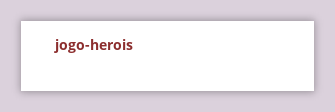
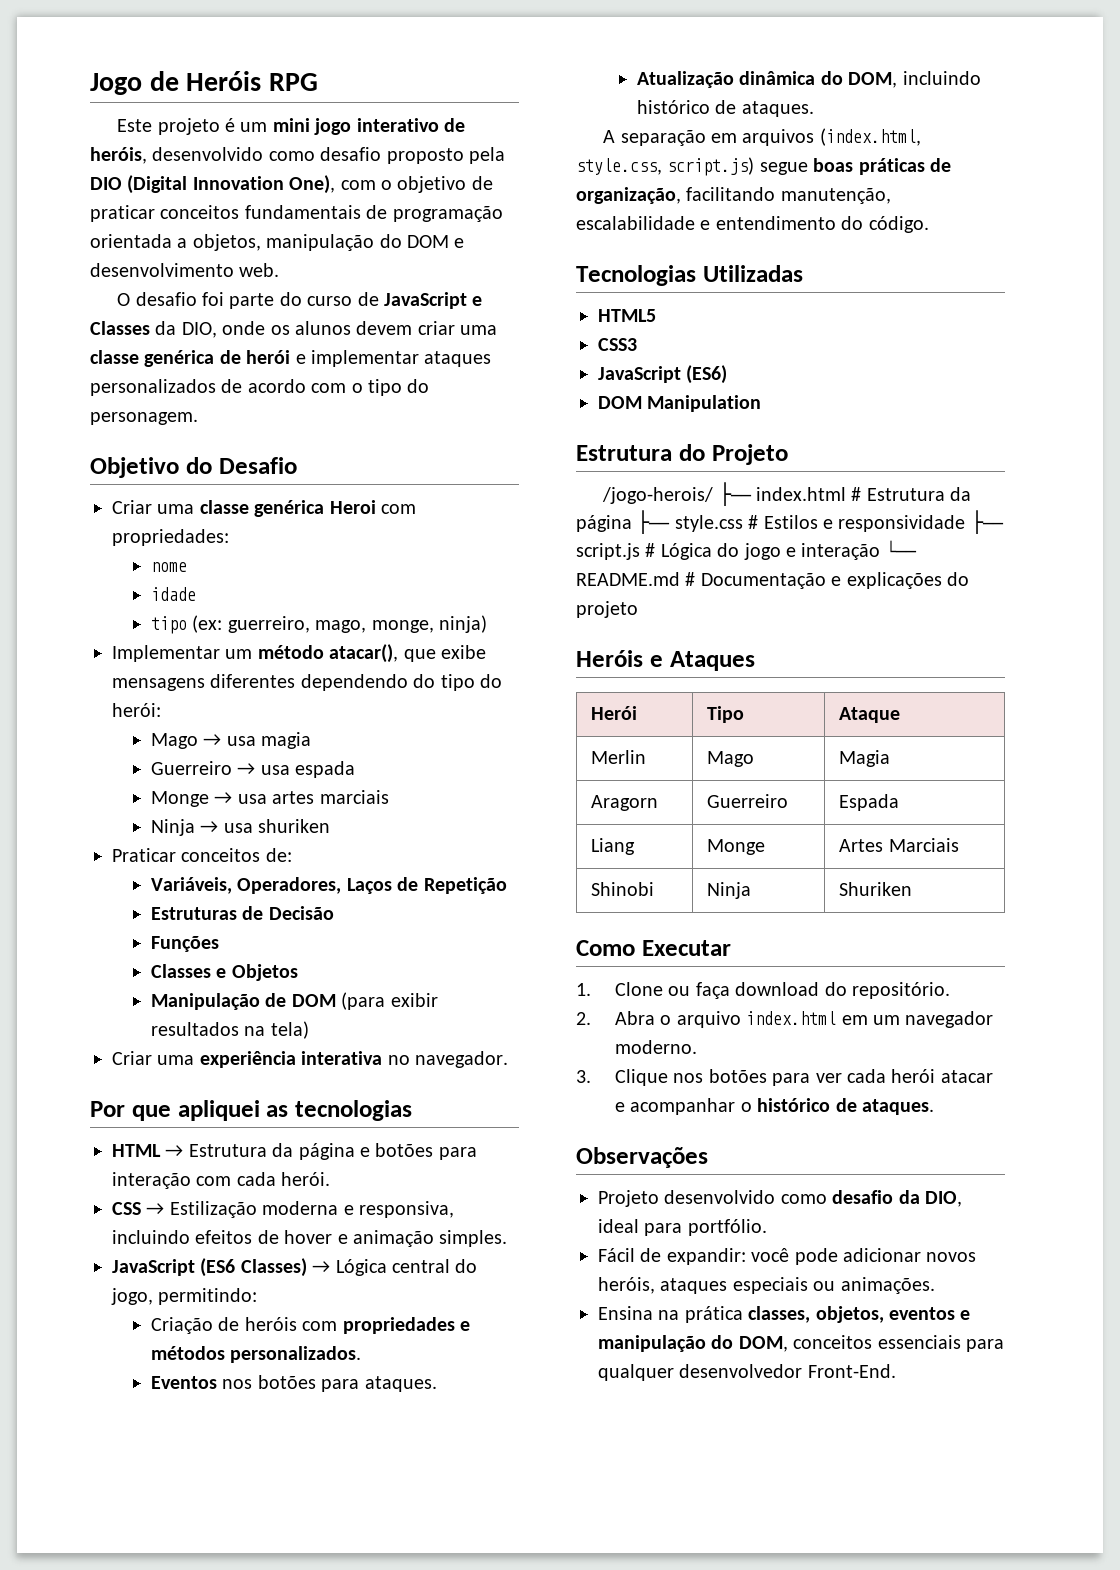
- jogo-herois
+ Jogo de Heróis RPG
+ Este projeto é um mini jogo interativo de heróis, desenvolvido como desafio proposto pela DIO (Digital Innovation One), com o objetivo de praticar conceitos fundamentais de programação orientada a objetos, manipulação do DOM e desenvolvimento web.
+ O desafio foi parte do curso de JavaScript e Classes da DIO, onde os alunos devem criar uma classe genérica de herói e implementar ataques personalizados de acordo com o tipo do personagem.
+ Objetivo do Desafio
+ Criar uma classe genérica Heroi com propriedades:
+ nome
+ idade
+ tipo (ex: guerreiro, mago, monge, ninja)
+ Implementar um método atacar(), que exibe mensagens diferentes dependendo do tipo do herói:
+ Mago → usa magia
+ Guerreiro → usa espada
+ Monge → usa artes marciais
+ Ninja → usa shuriken
+ Praticar conceitos de:
+ Variáveis, Operadores, Laços de Repetição
+ Estruturas de Decisão
+ Funções
+ Classes e Objetos
+ Manipulação de DOM (para exibir resultados na tela)
+ Criar uma experiência interativa no navegador.
+ Por que apliquei as tecnologias
+ HTML → Estrutura da página e botões para interação com cada herói.
+ CSS → Estilização moderna e responsiva, incluindo efeitos de hover e animação simples.
+ JavaScript (ES6 Classes) → Lógica central do jogo, permitindo:
+ Criação de heróis com propriedades e métodos personalizados.
+ Eventos nos botões para ataques.
+ Atualização dinâmica do DOM, incluindo histórico de ataques.
+ A separação em arquivos (index.html, style.css, script.js) segue boas práticas de organização, facilitando manutenção, escalabilidade e entendimento do código.
+ Tecnologias Utilizadas
+ HTML5
+ CSS3
+ JavaScript (ES6)
+ DOM Manipulation
+ Estrutura do Projeto
+ /jogo-herois/ ├── index.html # Estrutura da página ├── style.css # Estilos e responsividade ├── script.js # Lógica do jogo e interação └── README.md # Documentação e explicações do projeto
+ Heróis e Ataques
+ Herói | Tipo | Ataque
+ Merlin | Mago | Magia
+ Aragorn | Guerreiro | Espada
+ Liang | Monge | Artes Marciais
+ Shinobi | Ninja | Shuriken
+ Como Executar
+ 1. Clone ou faça download do repositório.
+ 2. Abra o arquivo index.html em um navegador moderno.
+ 3. Clique nos botões para ver cada herói atacar e acompanhar o histórico de ataques.
+ Observações
+ Projeto desenvolvido como desafio da DIO, ideal para portfólio.
+ Fácil de expandir: você pode adicionar novos heróis, ataques especiais ou animações.
+ Ensina na prática classes, objetos, eventos e manipulação do DOM, conceitos essenciais para qualquer desenvolvedor Front-End.

